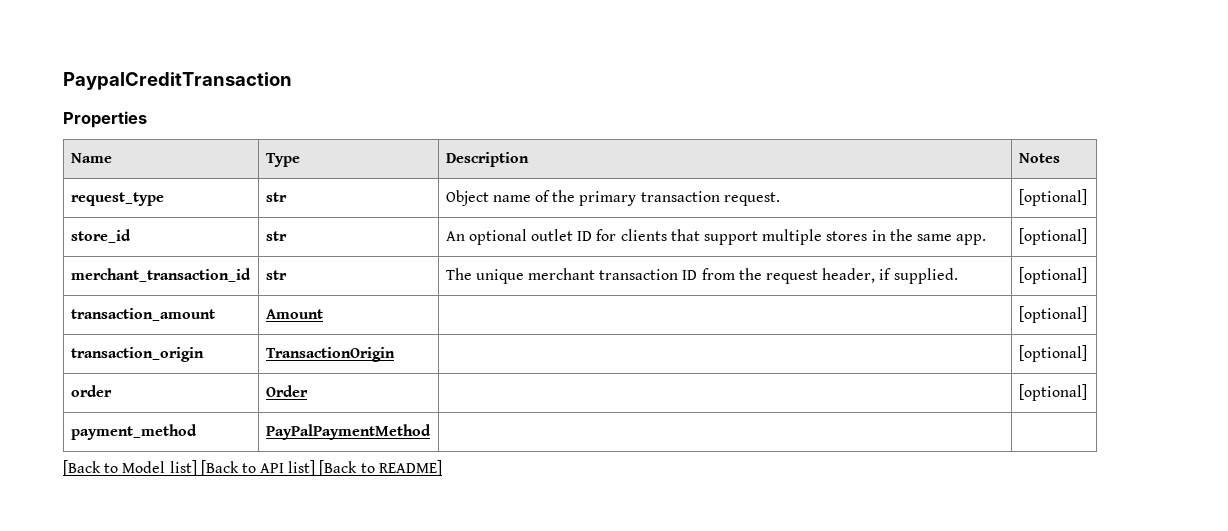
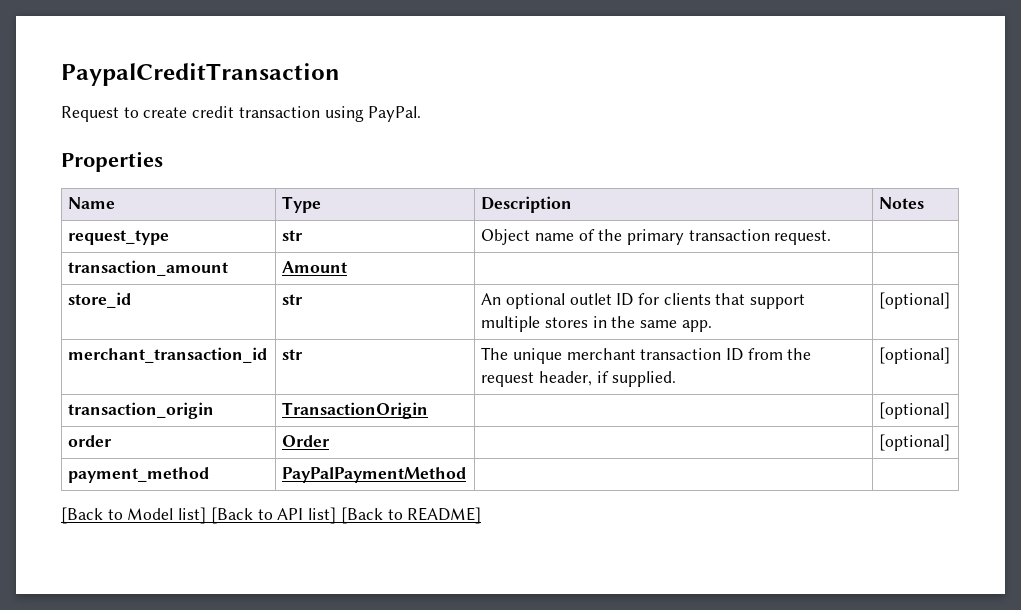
+ Request to create credit transaction using PayPal.
- request_type | str | Object name of the primary transaction request. | [optional]
+ request_type | str | Object name of the primary transaction request. |
+ transaction_amount | Amount | |
- transaction_amount | Amount | | [optional]

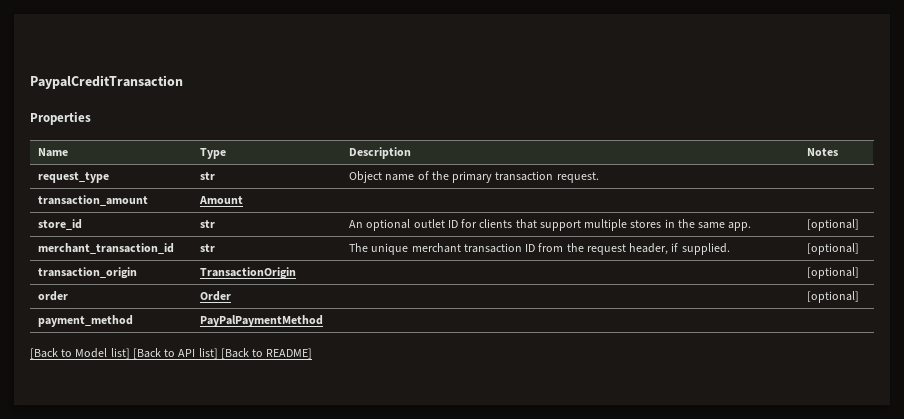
- Request to create credit transaction using PayPal.

